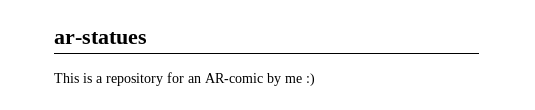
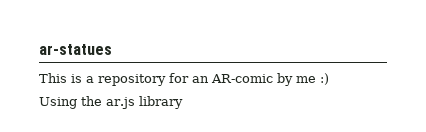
+ Using the ar.js library

